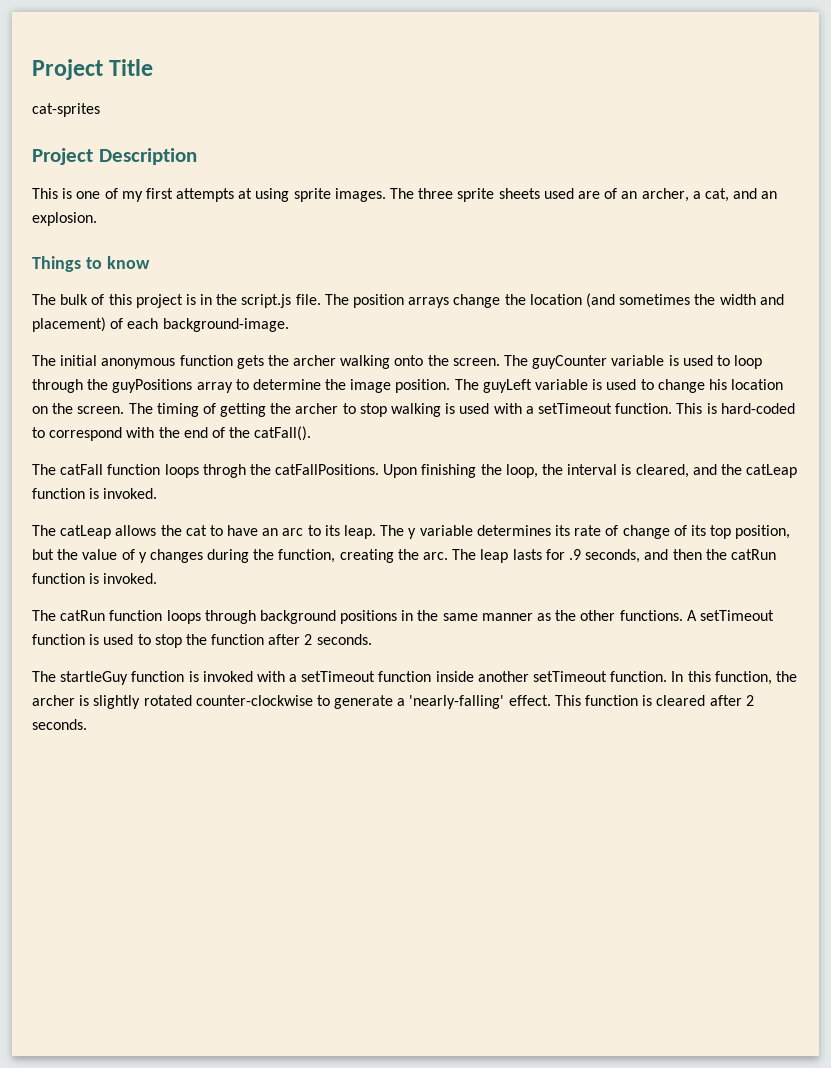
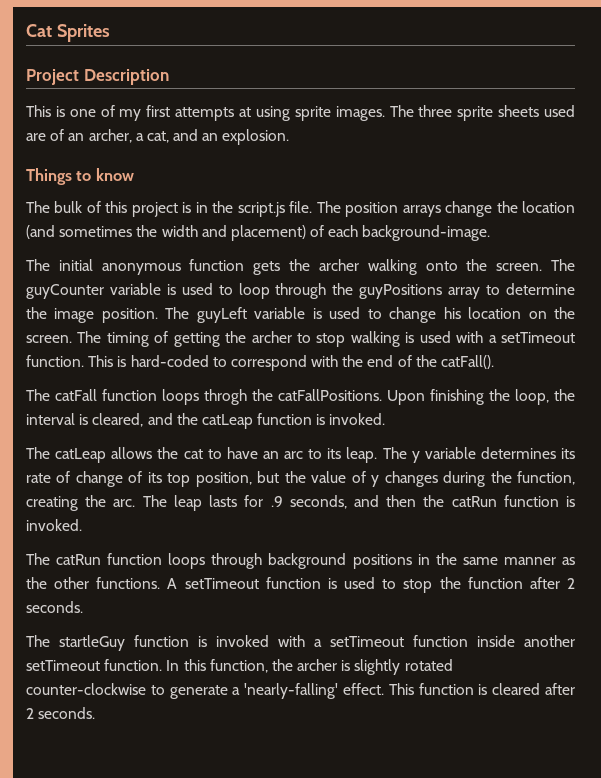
- Project Title
- cat-sprites
+ Cat Sprites

